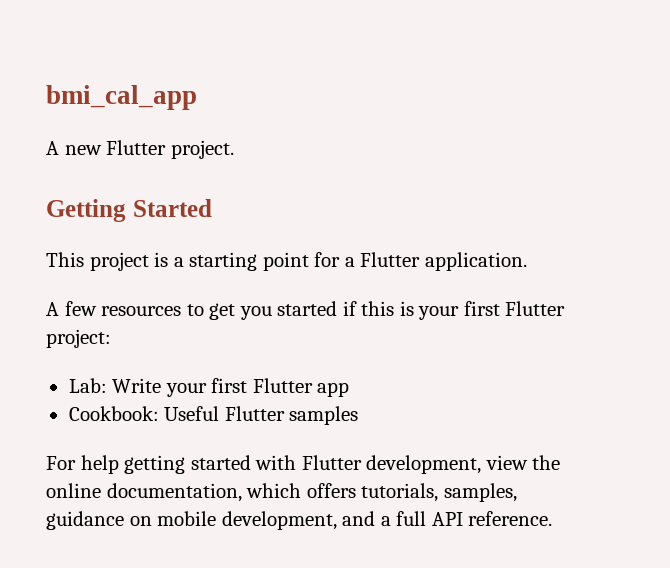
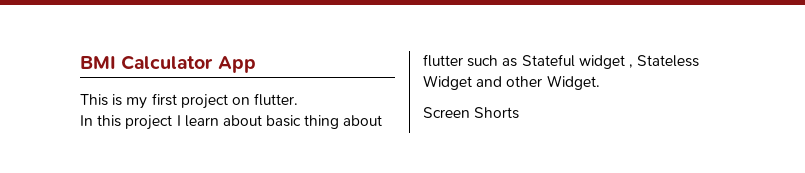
- bmi_cal_app
- A new Flutter project.
- Getting Started
- This project is a starting point for a Flutter application.
- A few resources to get you started if this is your first Flutter project:
- Lab: Write your first Flutter app
- Cookbook: Useful Flutter samples
- For help getting started with Flutter development, view the online documentation, which offers tutorials, samples, guidance on mobile development, and a full API reference.
+ BMI Calculator App
+ This is my first project on flutter.
+ In this project I learn about basic thing about flutter such as Stateful widget , Stateless Widget and other Widget.
+ Screen Shorts

